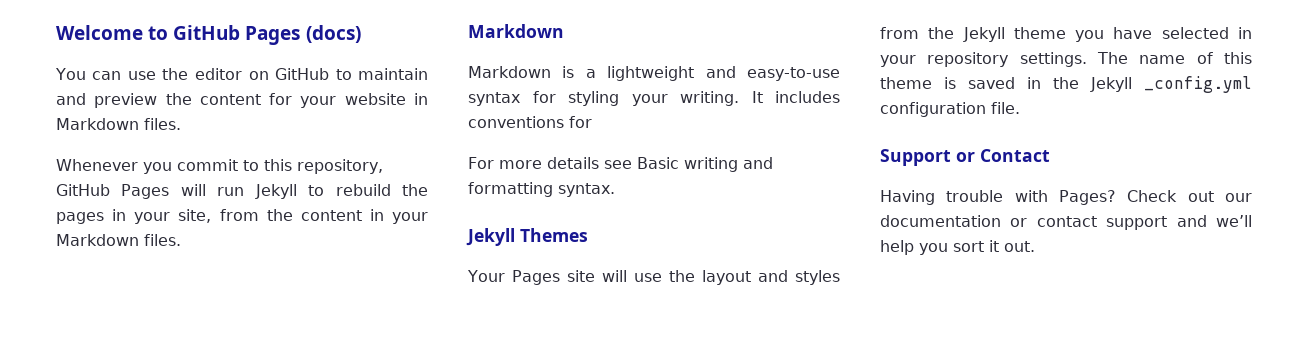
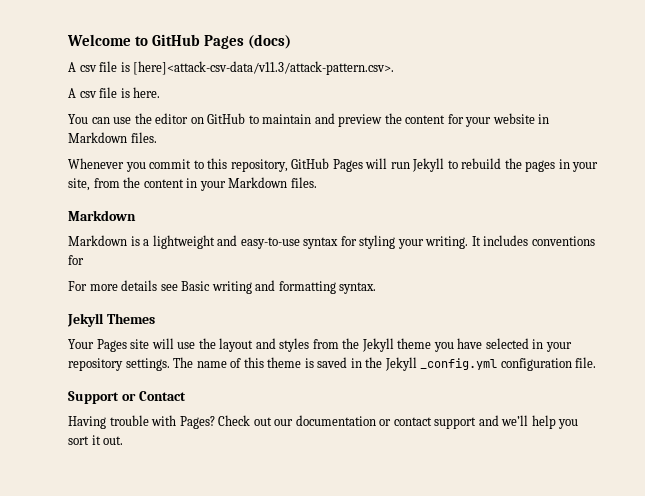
+ A csv file is [here]<attack-csv-data/v11.3/attack-pattern.csv>.
+ A csv file is here.

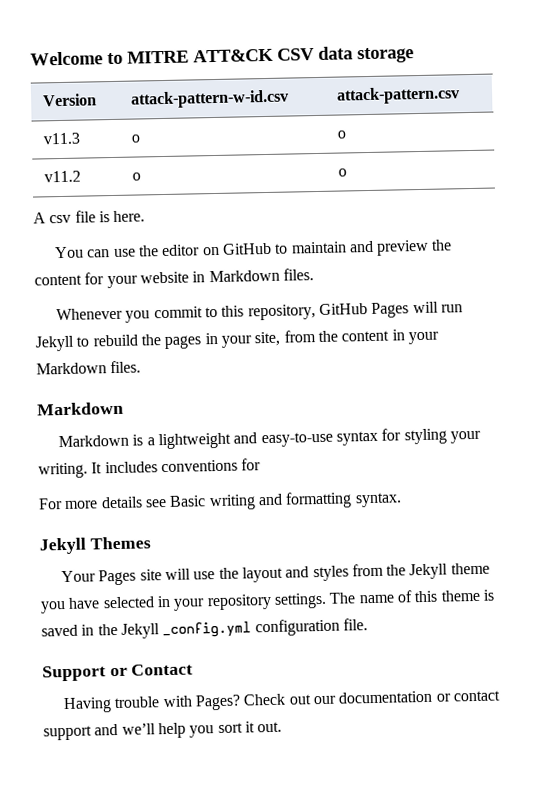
- Welcome to GitHub Pages (docs)
- A csv file is [here]<attack-csv-data/v11.3/attack-pattern.csv>.
+ Welcome to MITRE ATT&CK CSV data storage
+ Version | attack-pattern-w-id.csv | attack-pattern.csv
+ v11.3 | o | o
+ v11.2 | o | o

